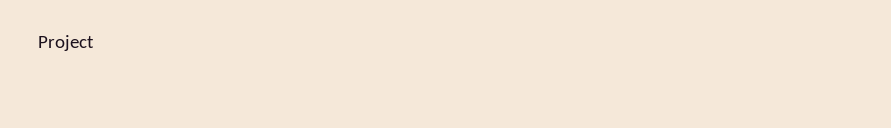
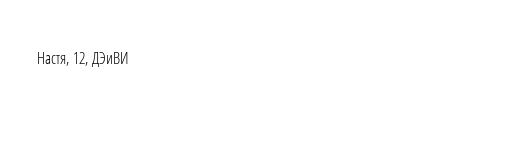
- Project
+ Настя, 12, ДЭиВИ

